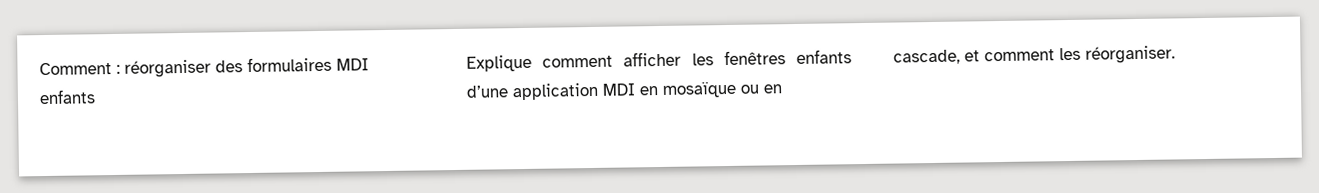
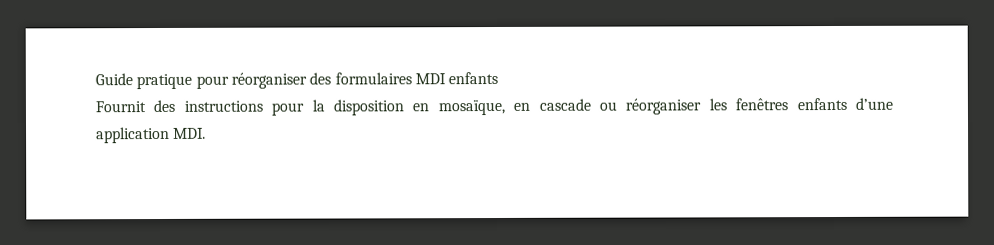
- Comment : réorganiser des formulaires MDI enfants
+ Guide pratique pour réorganiser des formulaires MDI enfants
- Explique comment afficher les fenêtres enfants d’une application MDI en mosaïque ou en cascade, et comment les réorganiser.
+ Fournit des instructions pour la disposition en mosaïque, en cascade ou réorganiser les fenêtres enfants d’une application MDI.

